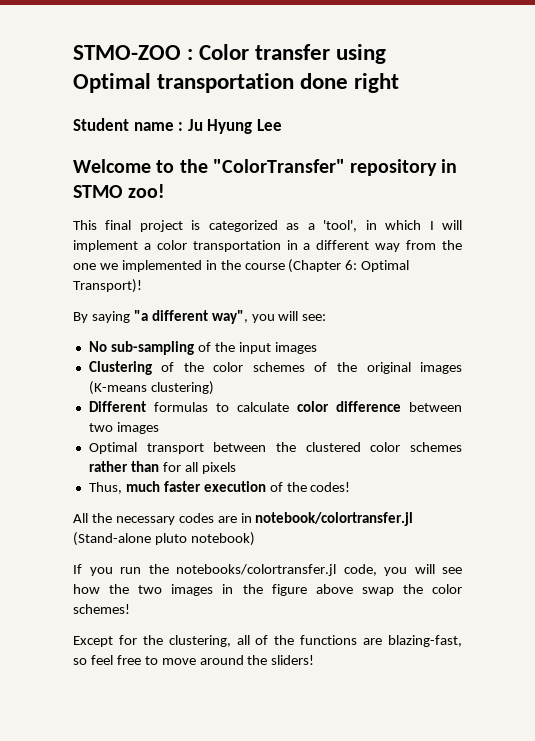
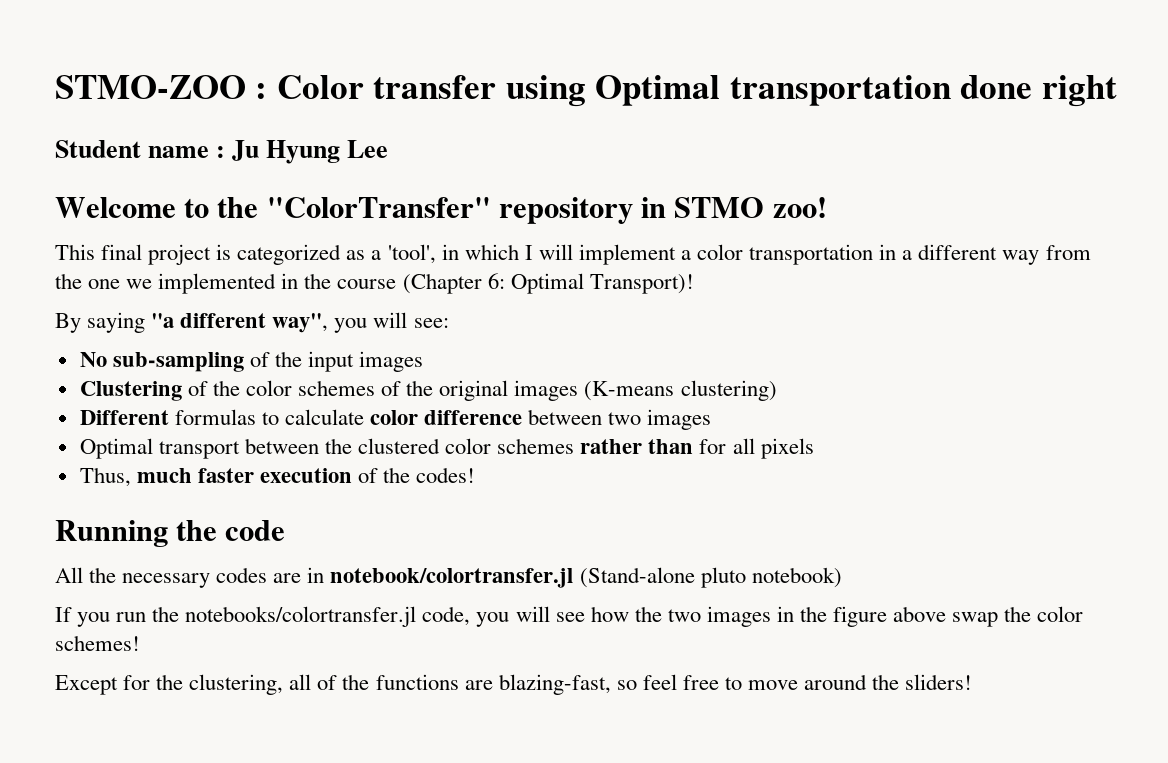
+ Running the code

